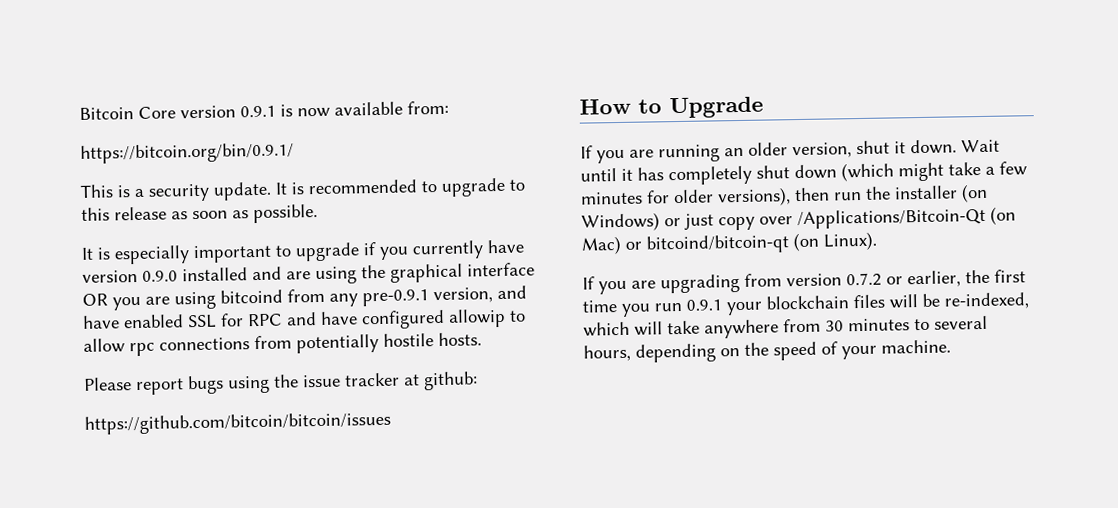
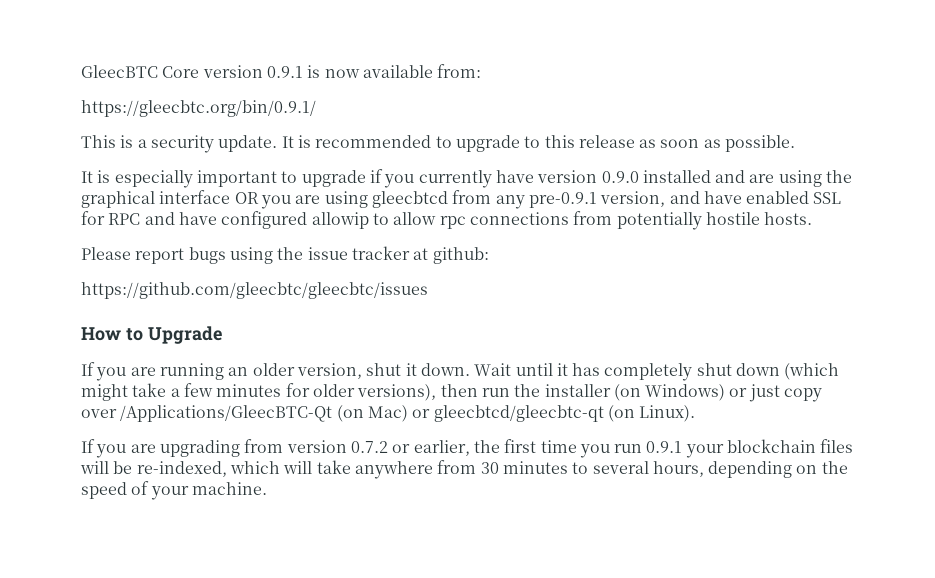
- Bitcoin Core version 0.9.1 is now available from:
+ GleecBTC Core version 0.9.1 is now available from:
- https://bitcoin.org/bin/0.9.1/
+ https://gleecbtc.org/bin/0.9.1/
- It is especially important to upgrade if you currently have version 0.9.0 installed and are using the graphical interface OR you are using bitcoind from any pre-0.9.1 version, and have enabled SSL for RPC and have configured allowip to allow rpc connections from potentially hostile hosts.
+ It is especially important to upgrade if you currently have version 0.9.0 installed and are using the graphical interface OR you are using gleecbtcd from any pre-0.9.1 version, and have enabled SSL for RPC and have configured allowip to allow rpc connections from potentially hostile hosts.
- https://github.com/bitcoin/bitcoin/issues
+ https://github.com/gleecbtc/gleecbtc/issues
- Wait until it has completely shut down (which might take a few minutes for older versions), then run the installer (on Windows) or just copy over /Applications/Bitcoin-Qt (on Mac) or bitcoind/bitcoin-qt (on Linux).
+ Wait until it has completely shut down (which might take a few minutes for older versions), then run the installer (on Windows) or just copy over /Applications/GleecBTC-Qt (on Mac) or gleecbtcd/gleecbtc-qt (on Linux).

